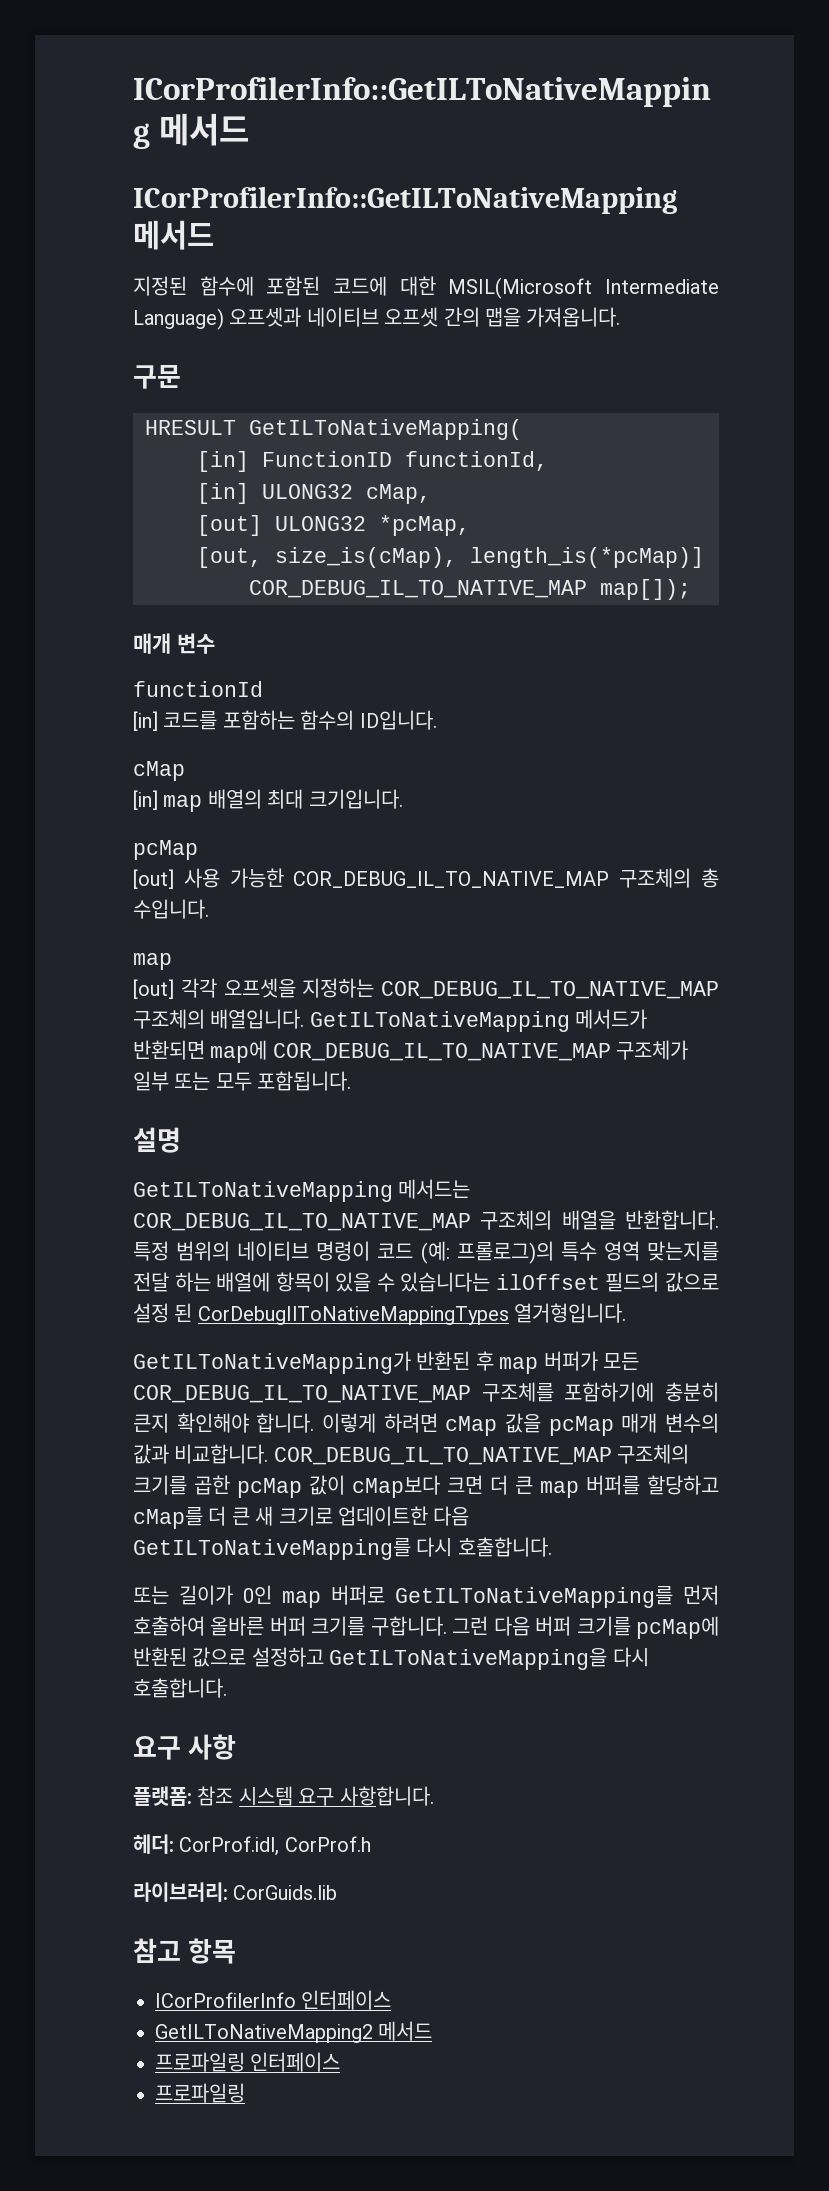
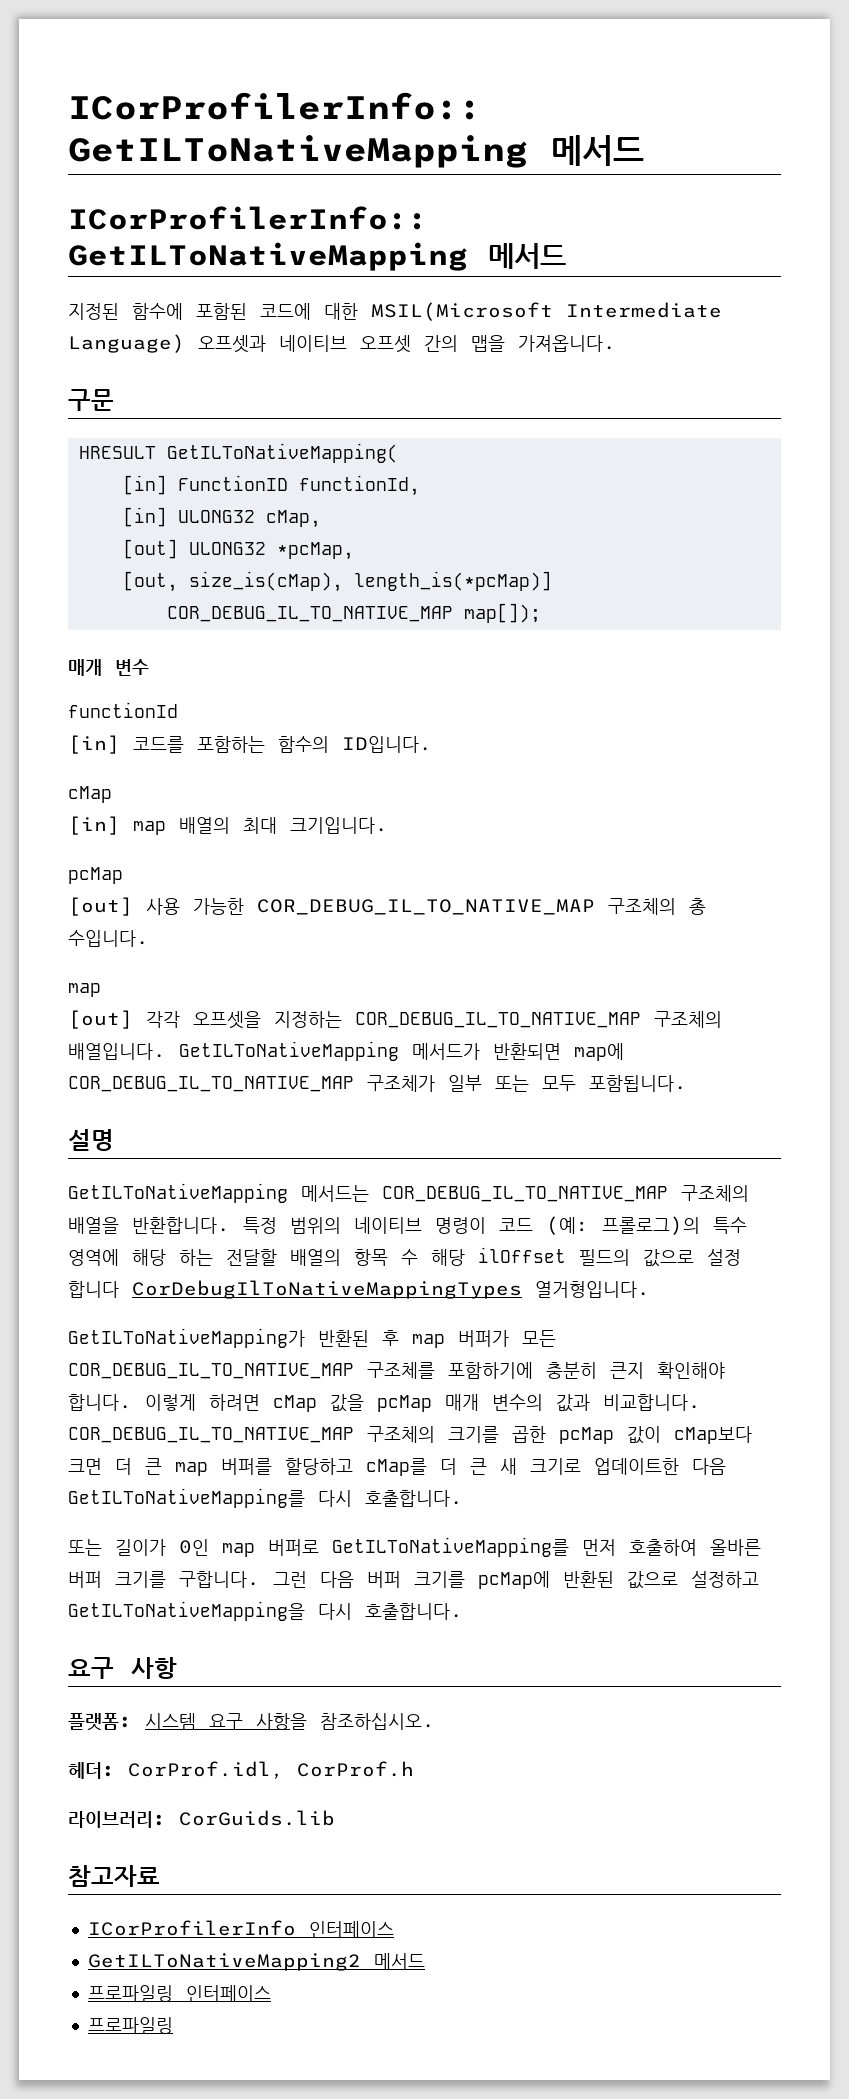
- 특정 범위의 네이티브 명령이 코드 (예: 프롤로그)의 특수 영역 맞는지를 전달 하는 배열에 항목이 있을 수 있습니다는 ilOffset 필드의 값으로 설정 된 CorDebugIlToNativeMappingTypes 열거형입니다.
+ 특정 범위의 네이티브 명령이 코드 (예: 프롤로그)의 특수 영역에 해당 하는 전달할 배열의 항목 수 해당 ilOffset 필드의 값으로 설정 합니다 CorDebugIlToNativeMappingTypes 열거형입니다.
- 플랫폼: 참조 시스템 요구 사항합니다.
+ 플랫폼: 시스템 요구 사항을 참조하십시오.
- 참고 항목
+ 참고자료

